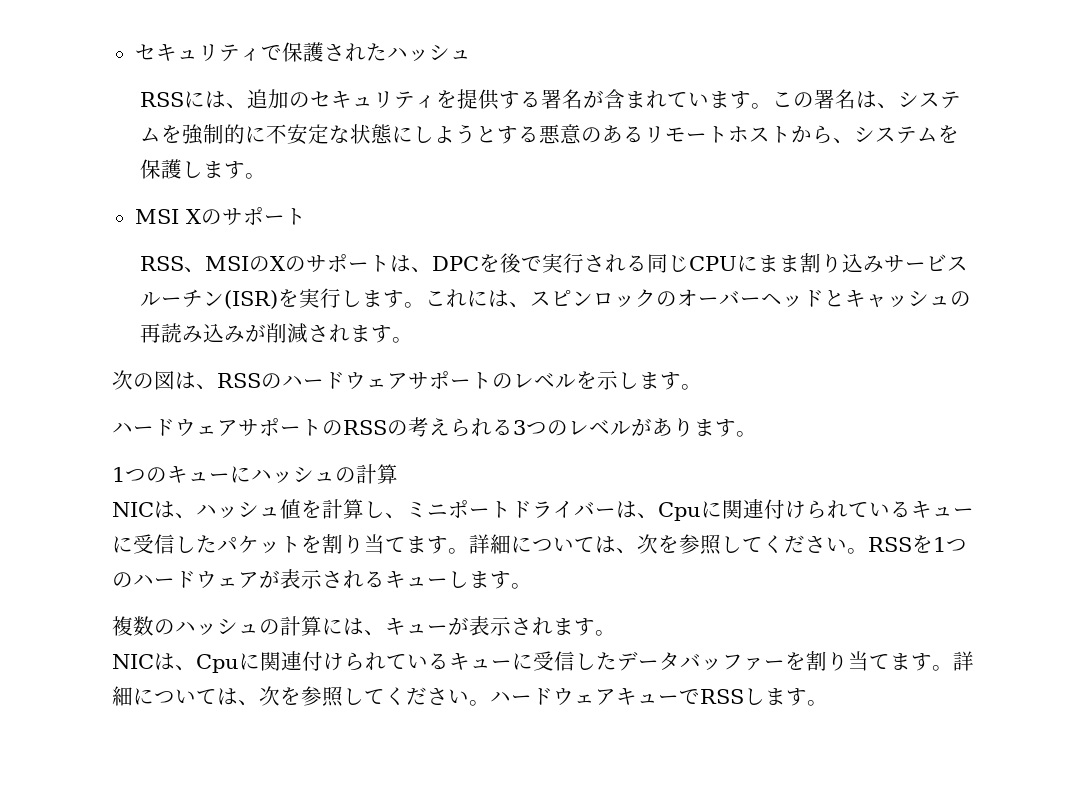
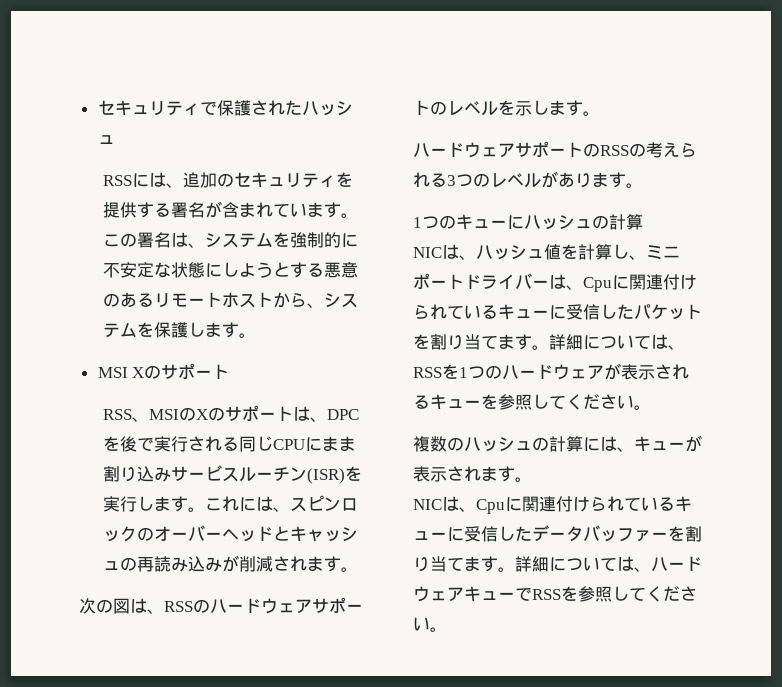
- 詳細については、次を参照してください。RSSを1つのハードウェアが表示されるキューします。
+ 詳細については、RSSを1つのハードウェアが表示されるキューを参照してください。
- 詳細については、次を参照してください。ハードウェアキューでRSSします。
+ 詳細については、ハードウェアキューでRSSを参照してください。

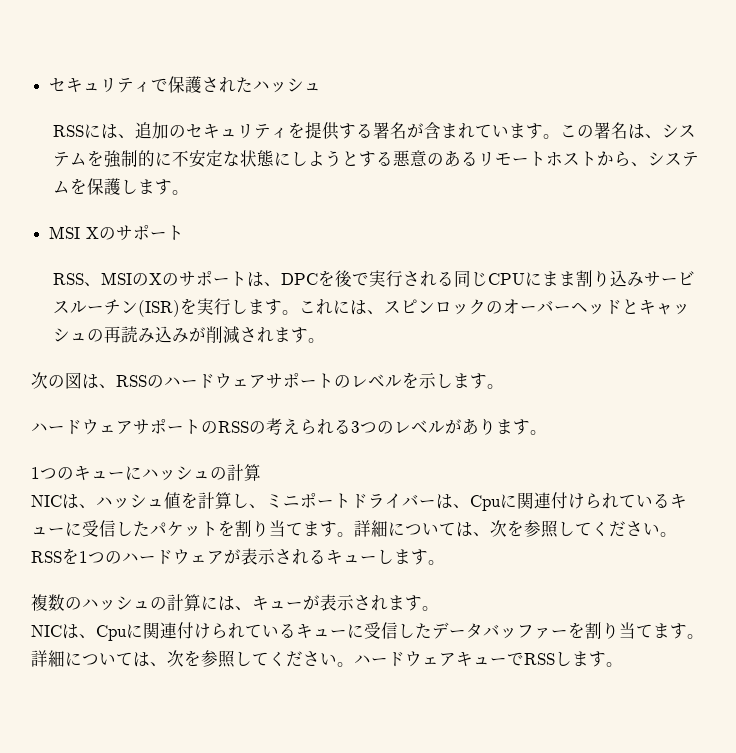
- 詳細については、RSSを1つのハードウェアが表示されるキューを参照してください。
+ 詳細については、次を参照してください。RSSを1つのハードウェアが表示されるキューします。
- 詳細については、ハードウェアキューでRSSを参照してください。
+ 詳細については、次を参照してください。ハードウェアキューでRSSします。

